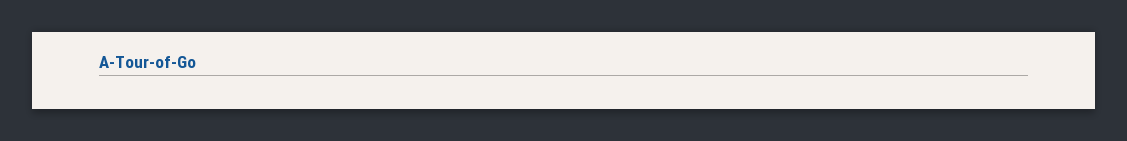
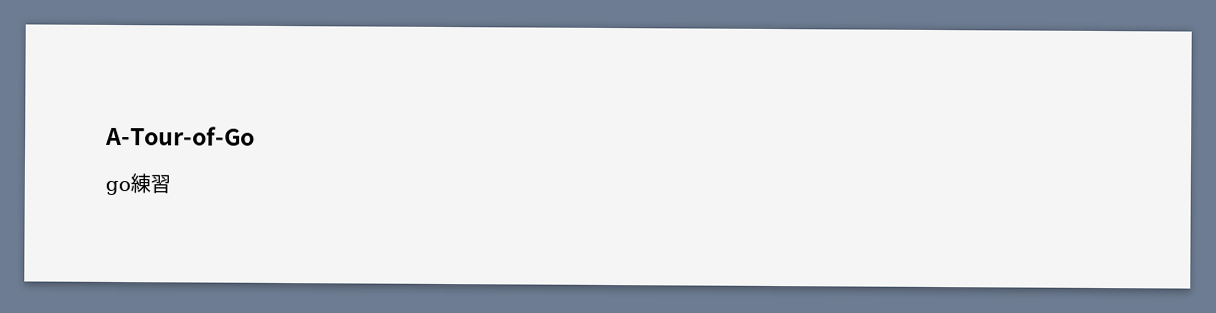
+ go練習

